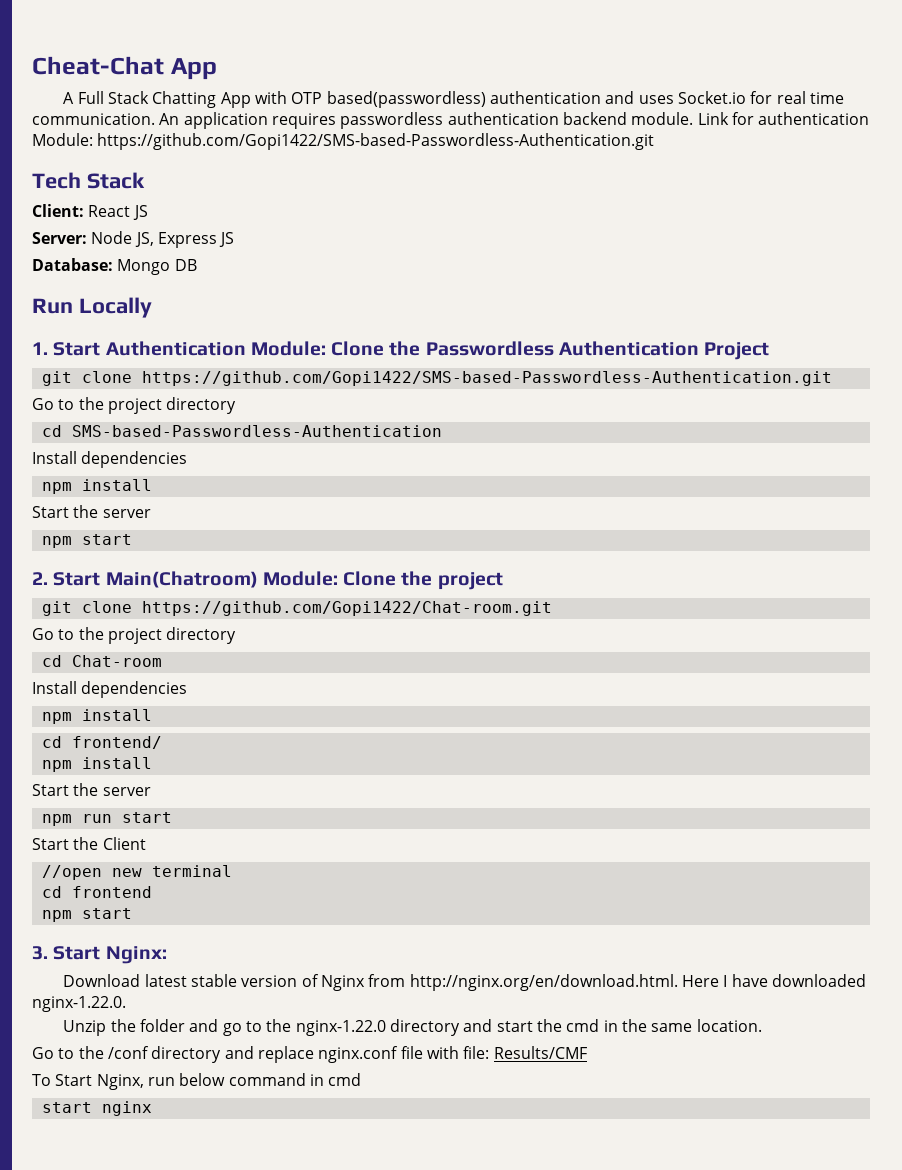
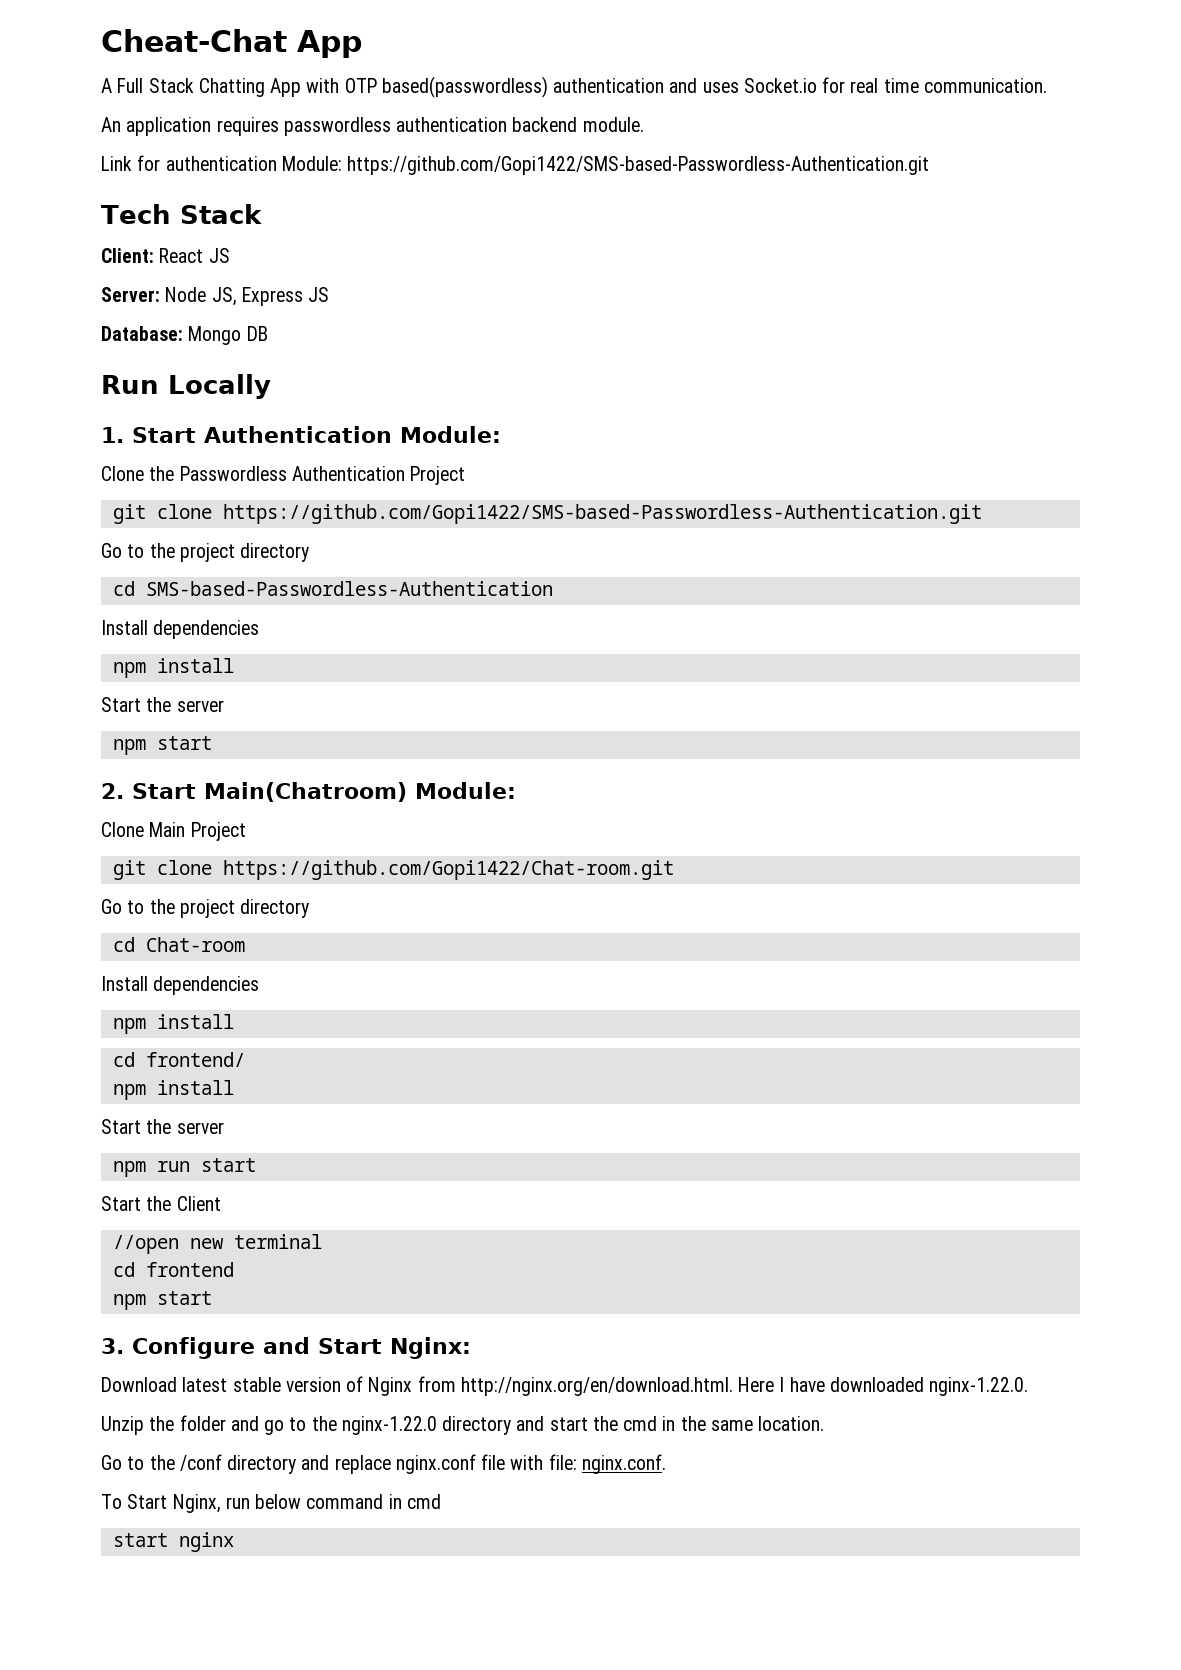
- A Full Stack Chatting App with OTP based(passwordless) authentication and uses Socket.io for real time communication. An application requires passwordless authentication backend module. Link for authentication Module: https://github.com/Gopi1422/SMS-based-Passwordless-Authentication.git
+ A Full Stack Chatting App with OTP based(passwordless) authentication and uses Socket.io for real time communication.
+ An application requires passwordless authentication backend module.
+ Link for authentication Module: https://github.com/Gopi1422/SMS-based-Passwordless-Authentication.git
- 1. Start Authentication Module: Clone the Passwordless Authentication Project
+ 1. Start Authentication Module:
+ Clone the Passwordless Authentication Project
- 2. Start Main(Chatroom) Module: Clone the project
+ 2. Start Main(Chatroom) Module:
+ Clone Main Project
- 3. Start Nginx:
+ 3. Configure and Start Nginx:
- Go to the /conf directory and replace nginx.conf file with file: Results/CMF
+ Go to the /conf directory and replace nginx.conf file with file: nginx.conf.

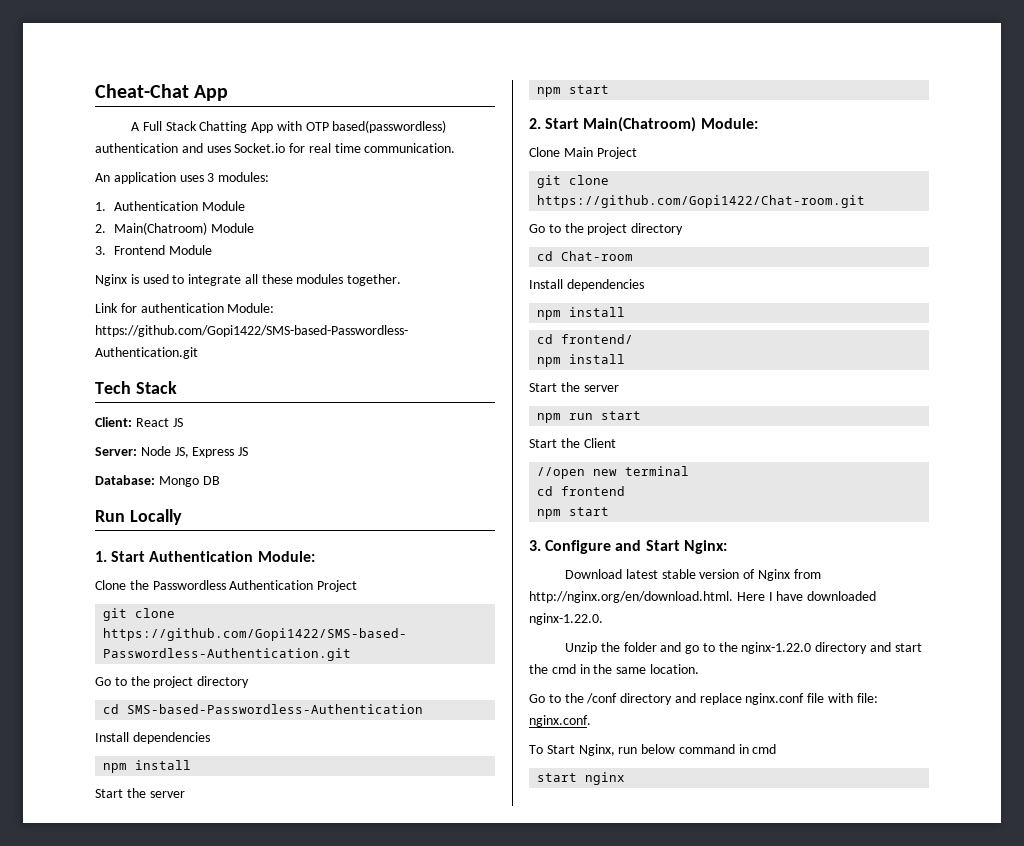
- An application requires passwordless authentication backend module.
+ An application uses 3 modules:
+ 1. Authentication Module
+ 2. Main(Chatroom) Module
+ 3. Frontend Module
+ Nginx is used to integrate all these modules together.

